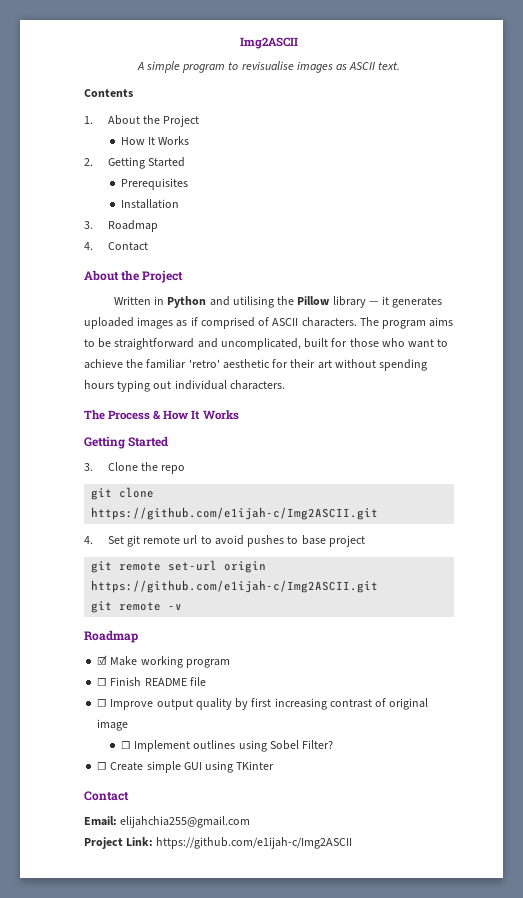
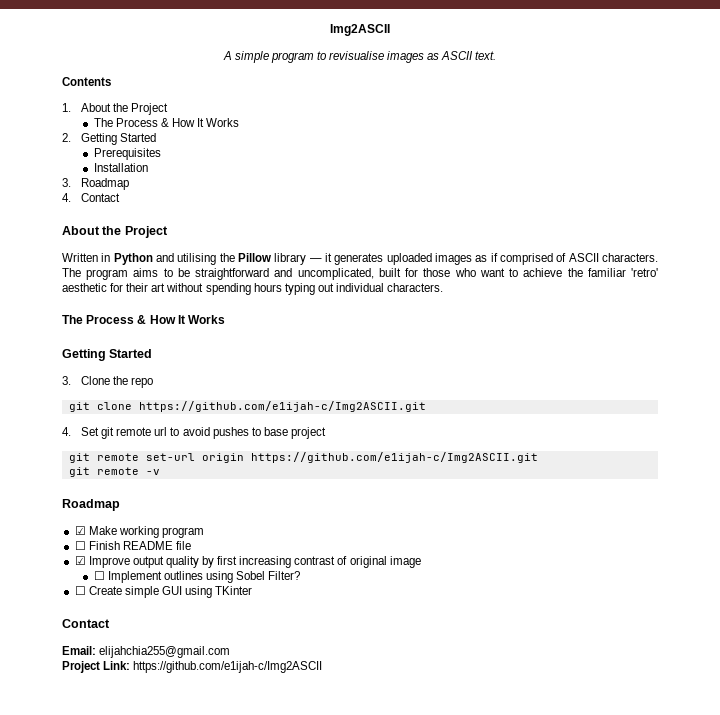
  1. About the Project
- How It Works
+ The Process & How It Works
- ☐ Improve output quality by first increasing contrast of original image
+ ☑ Improve output quality by first increasing contrast of original image

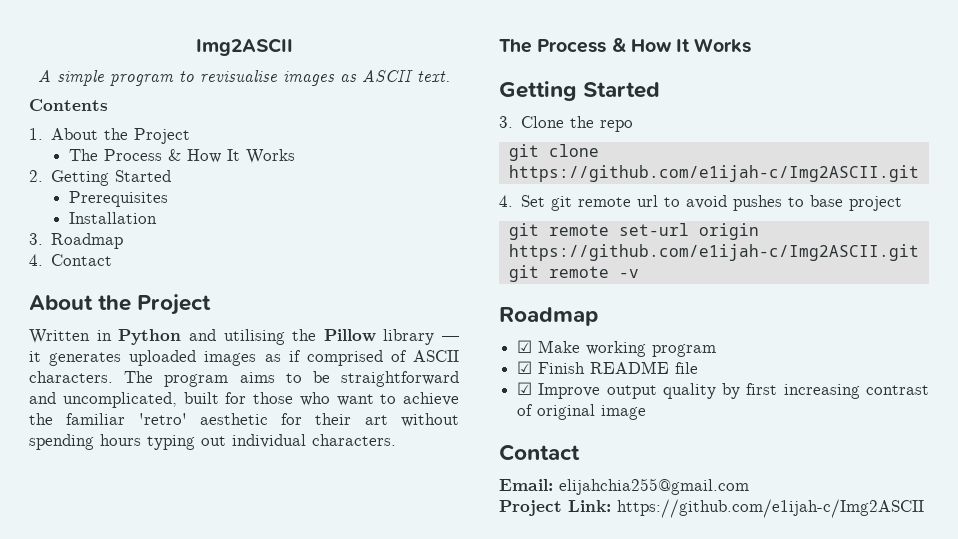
- ☐ Finish README file
+ ☑ Finish README file
- ☐ Implement outlines using Sobel Filter?
- ☐ Create simple GUI using TKinter

